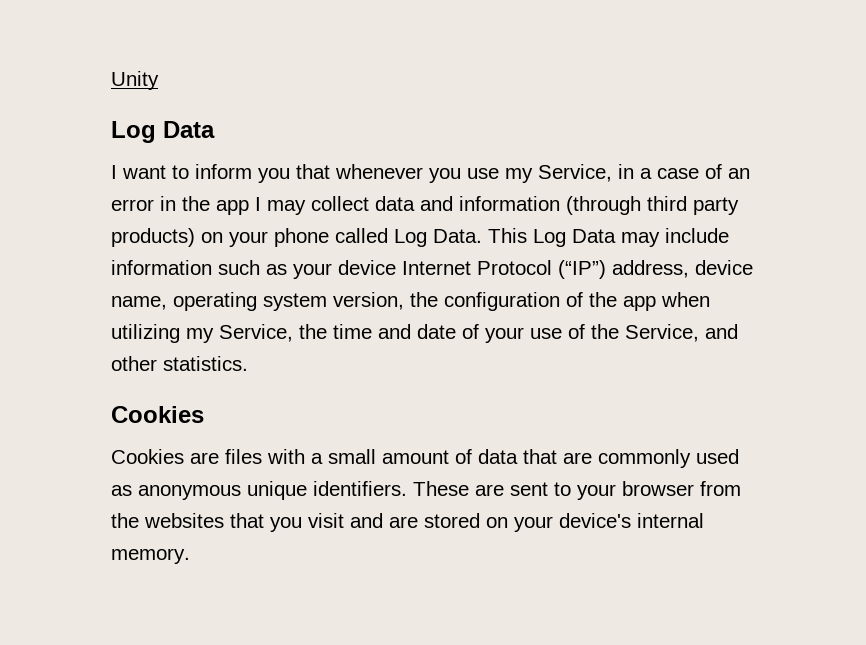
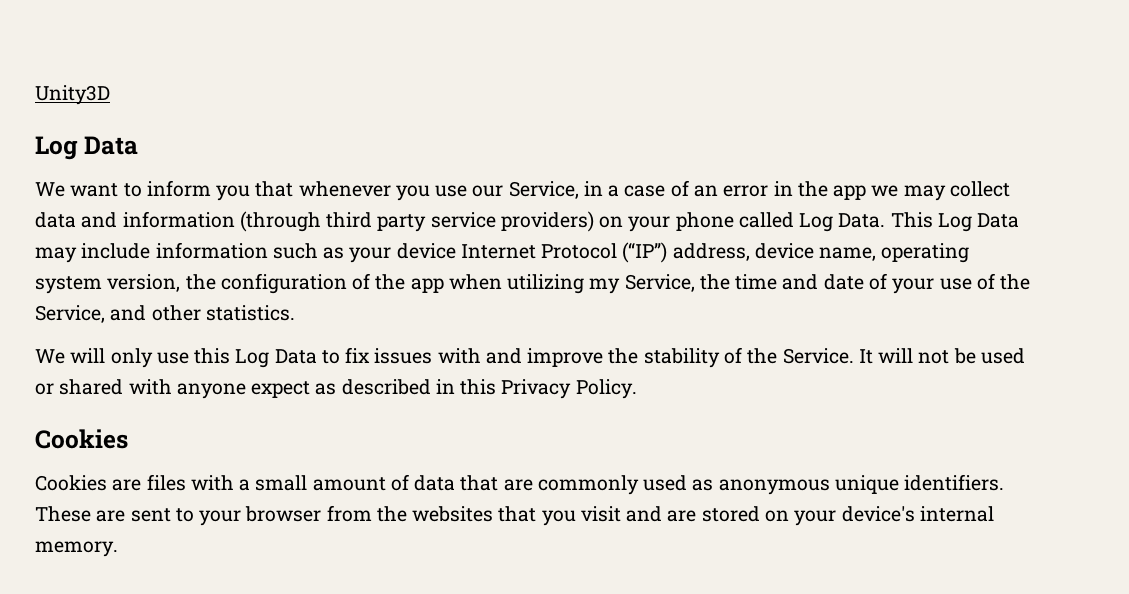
- Unity
+ Unity3D
- I want to inform you that whenever you use my Service, in a case of an error in the app I may collect data and information (through third party products) on your phone called Log Data.
+ We want to inform you that whenever you use our Service, in a case of an error in the app we may collect data and information (through third party service providers) on your phone called Log Data.
+ We will only use this Log Data to fix issues with and improve the stability of the Service. It will not be used or shared with anyone expect as described in this Privacy Policy.

